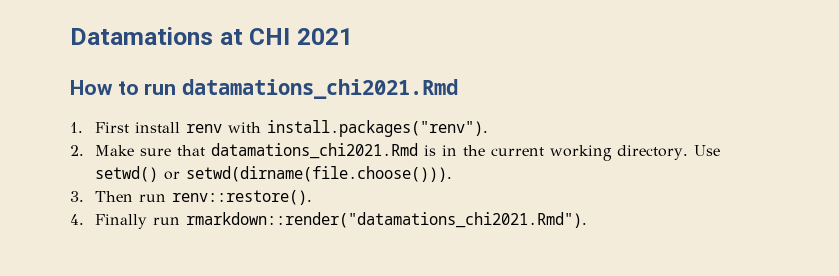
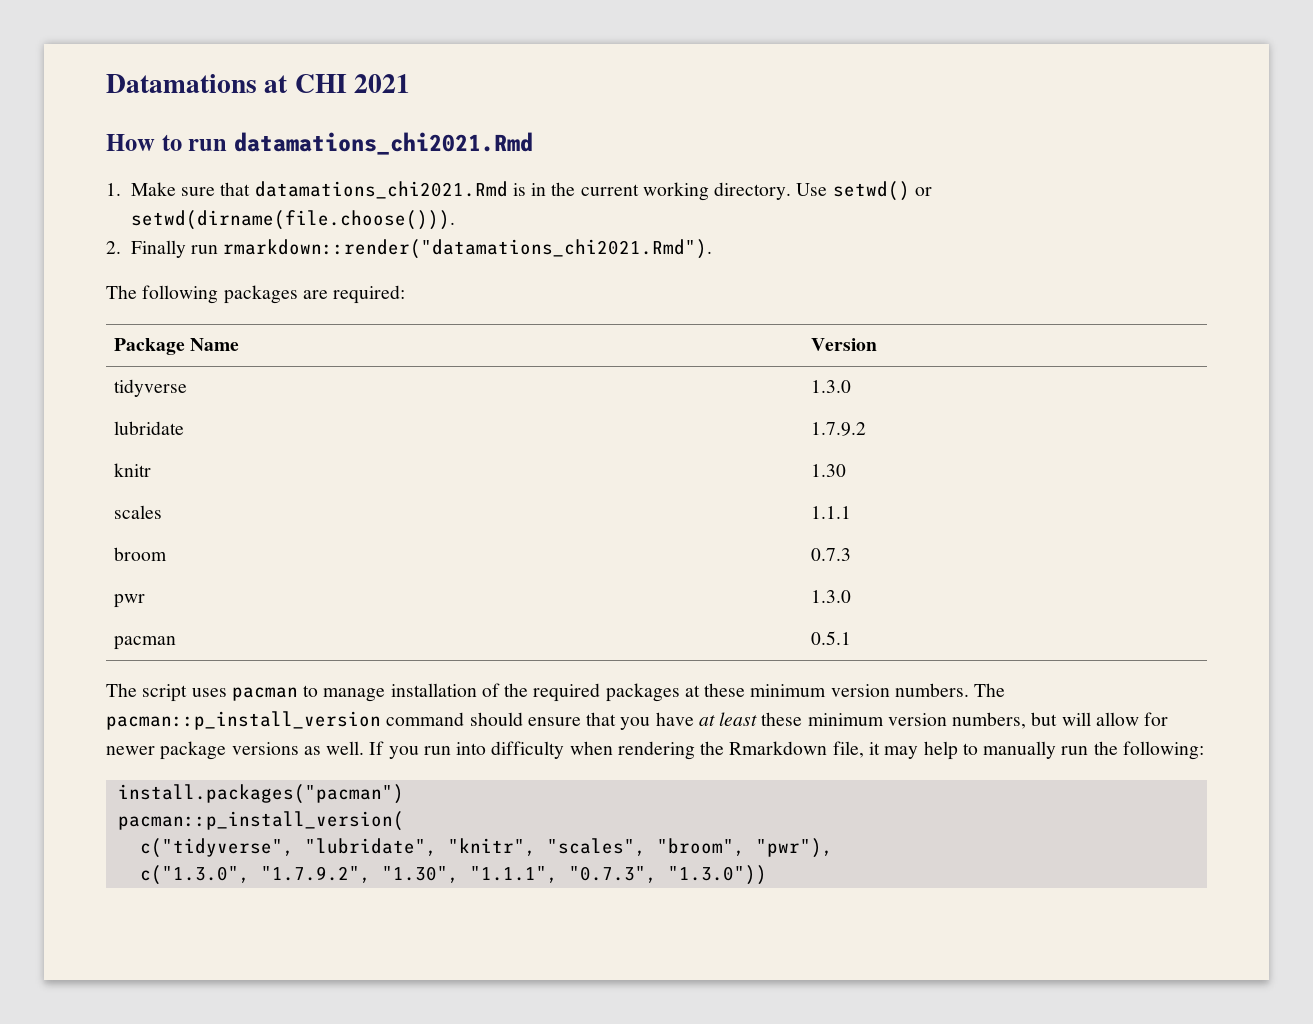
- 1. First install renv with install.packages("renv").
- 2. Make sure that datamations_chi2021.Rmd is in the current working directory.
+ 1. Make sure that datamations_chi2021.Rmd is in the current working directory.
- 3. Then run renv::restore().
- 4. Finally run rmarkdown::render("datamations_chi2021.Rmd").
+ 2. Finally run rmarkdown::render("datamations_chi2021.Rmd").
+ The following packages are required:
+ Package Name | Version
+ tidyverse | 1.3.0
+ lubridate | 1.7.9.2
+ knitr | 1.30
+ scales | 1.1.1
+ broom | 0.7.3
+ pwr | 1.3.0
+ pacman | 0.5.1
+ The script uses pacman to manage installation of the required packages at these minimum version numbers. The pacman::p_install_version command should ensure that you have at least these minimum version numbers, but will allow for newer package versions as well. If you run into difficulty when rendering the Rmarkdown file, it may help to manually run the following:
+ install.packages("pacman")
+ pacman::p_install_version(
+ c("tidyverse", "lubridate", "knitr", "scales", "broom", "pwr"),
+ c("1.3.0", "1.7.9.2", "1.30", "1.1.1", "0.7.3", "1.3.0"))

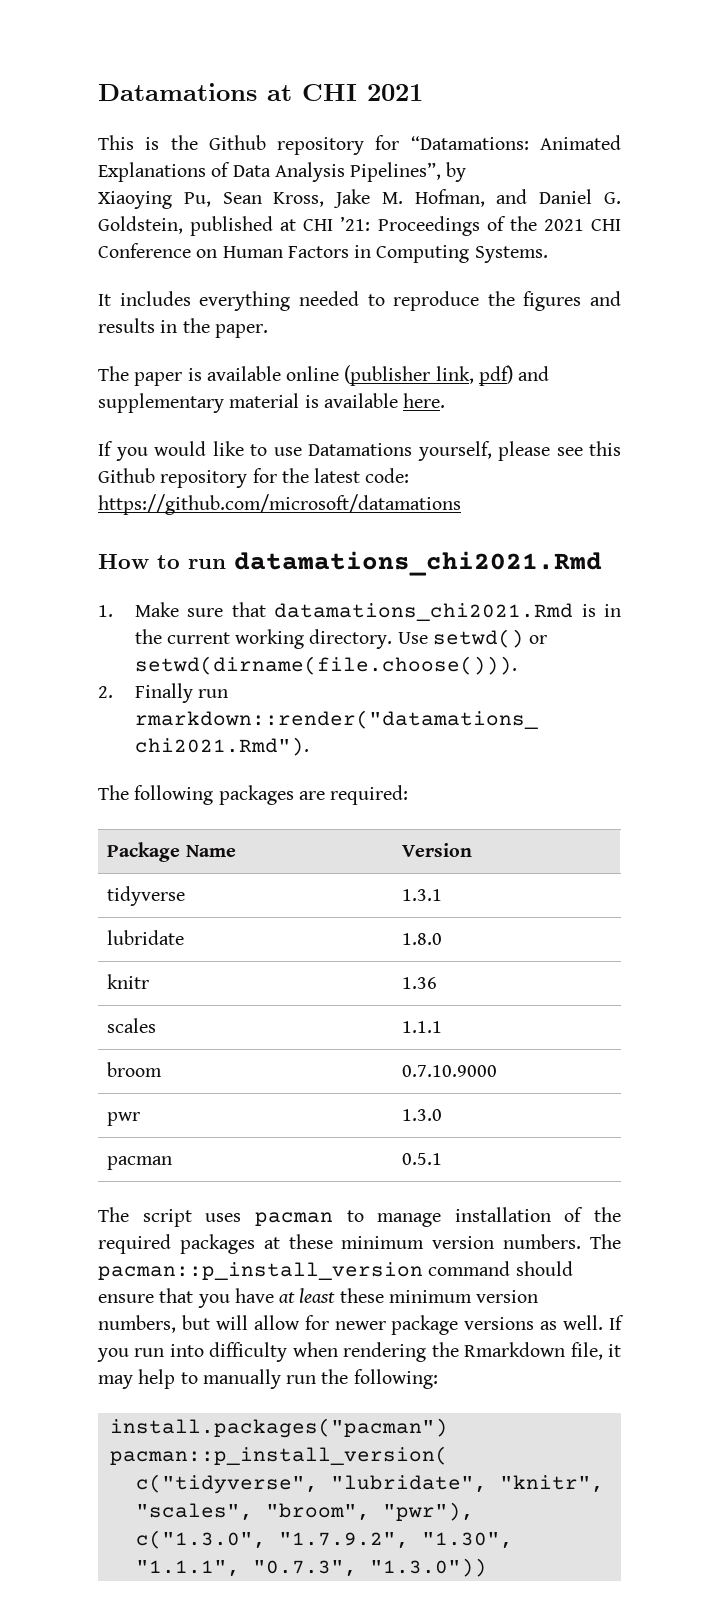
+ This is the Github repository for “Datamations: Animated Explanations of Data Analysis Pipelines”, by
+ Xiaoying Pu, Sean Kross, Jake M. Hofman, and Daniel G. Goldstein, published at CHI ’21: Proceedings of the 2021 CHI Conference on Human Factors in Computing Systems.
+ It includes everything needed to reproduce the figures and results in the paper.
+ The paper is available online (publisher link, pdf) and supplementary material is available here.
+ If you would like to use Datamations yourself, please see this Github repository for the latest code: https://github.com/microsoft/datamations
- tidyverse | 1.3.0
+ tidyverse | 1.3.1
- lubridate | 1.7.9.2
+ lubridate | 1.8.0
- knitr | 1.30
+ knitr | 1.36
- broom | 0.7.3
+ broom | 0.7.10.9000

